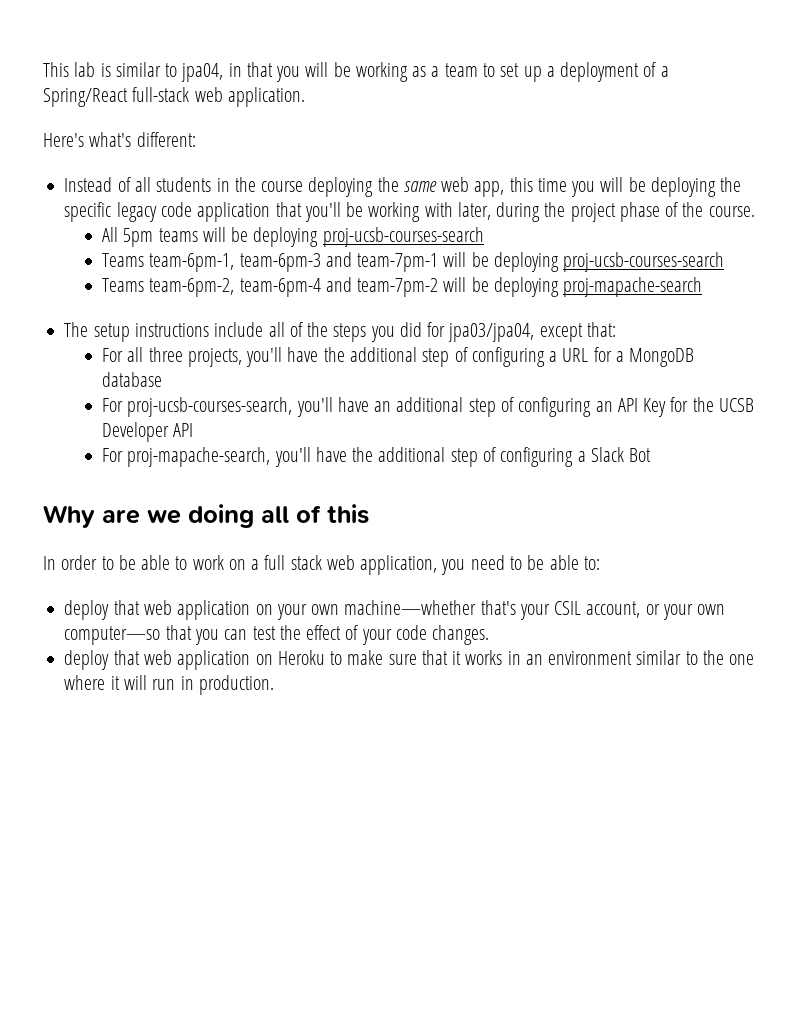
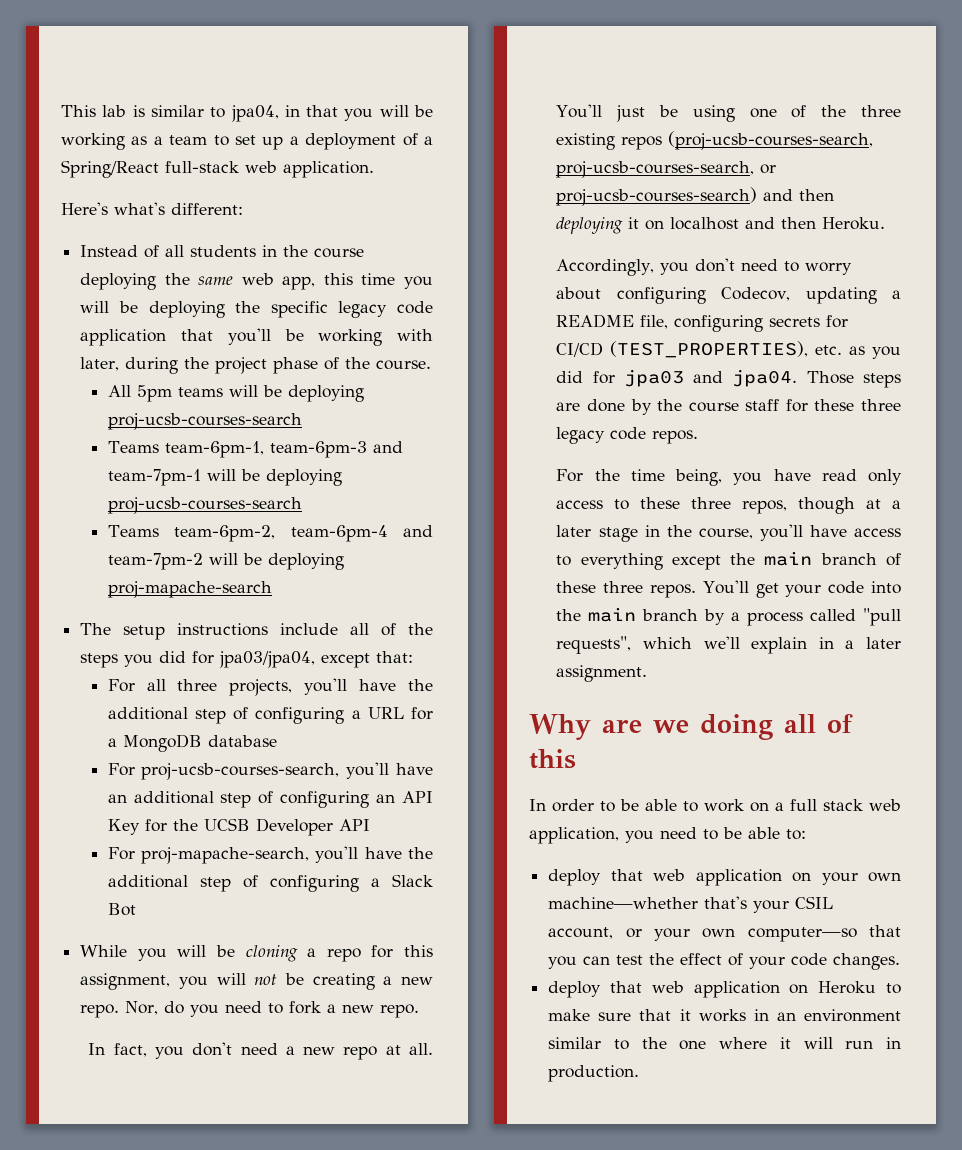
+ While you will be cloning a repo for this assignment, you will not be creating a new repo. Nor, do you need to fork a new repo.
+ In fact, you don't need a new repo at all. You'll just be using one of the three existing repos (proj-ucsb-courses-search, proj-ucsb-courses-search, or proj-ucsb-courses-search) and then deploying it on localhost and then Heroku.
+ Accordingly, you don't need to worry about configuring Codecov, updating a README file, configuring secrets for CI/CD (TEST_PROPERTIES), etc. as you did for jpa03 and jpa04. Those steps are done by the course staff for these three legacy code repos.
+ For the time being, you have read only access to these three repos, though at a later stage in the course, you'll have access to everything except the main branch of these three repos. You'll get your code into the main branch by a process called "pull requests", which we'll explain in a later assignment.

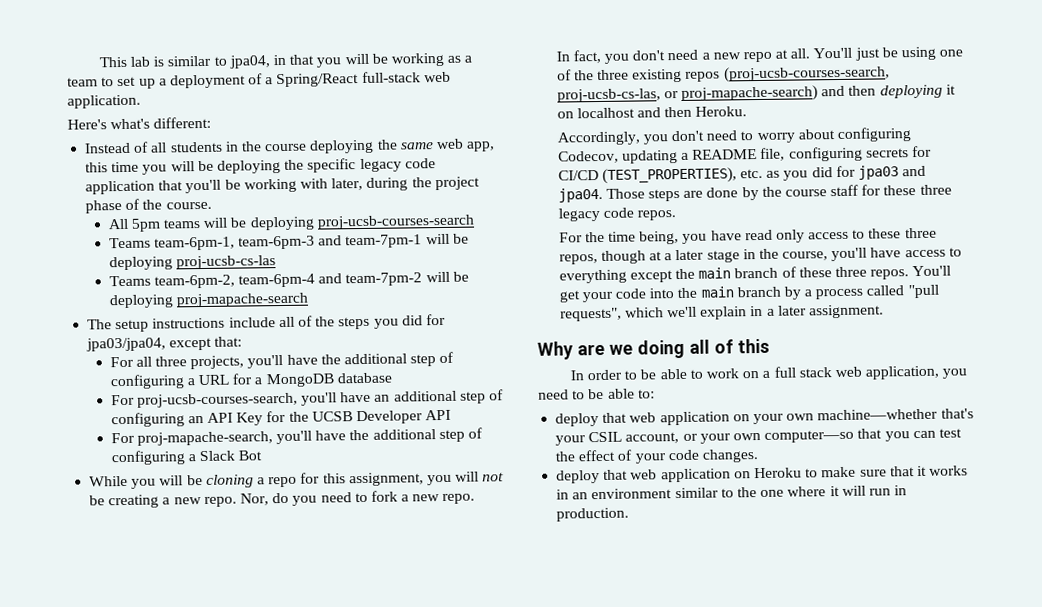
- Teams team-6pm-1, team-6pm-3 and team-7pm-1 will be deploying proj-ucsb-courses-search
+ Teams team-6pm-1, team-6pm-3 and team-7pm-1 will be deploying proj-ucsb-cs-las
- You'll just be using one of the three existing repos (proj-ucsb-courses-search, proj-ucsb-courses-search, or proj-ucsb-courses-search) and then deploying it on localhost and then Heroku.
+ You'll just be using one of the three existing repos (proj-ucsb-courses-search, proj-ucsb-cs-las, or proj-mapache-search) and then deploying it on localhost and then Heroku.

